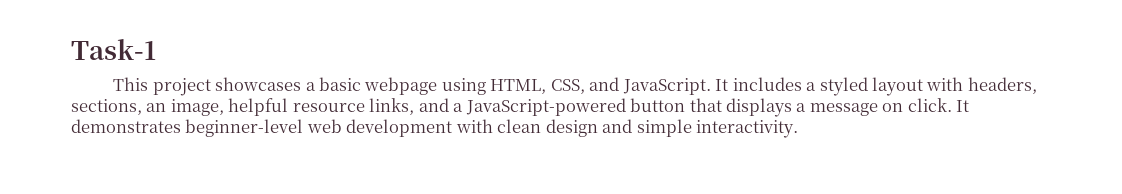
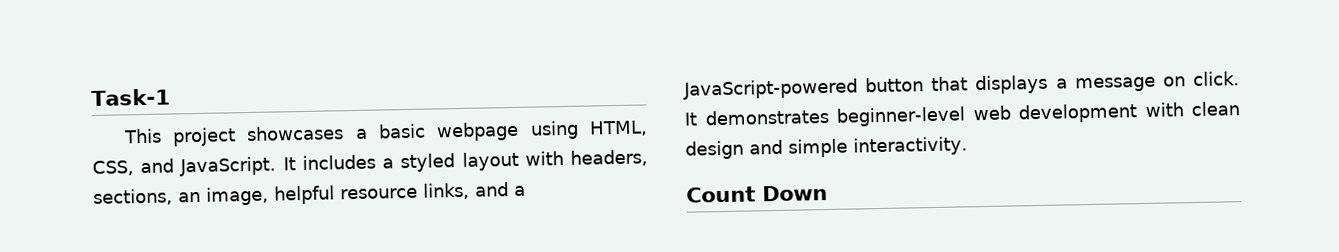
+ Count Down

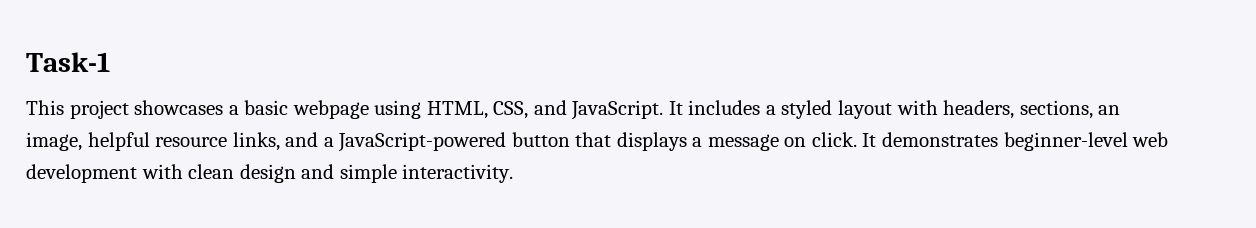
- Count Down

